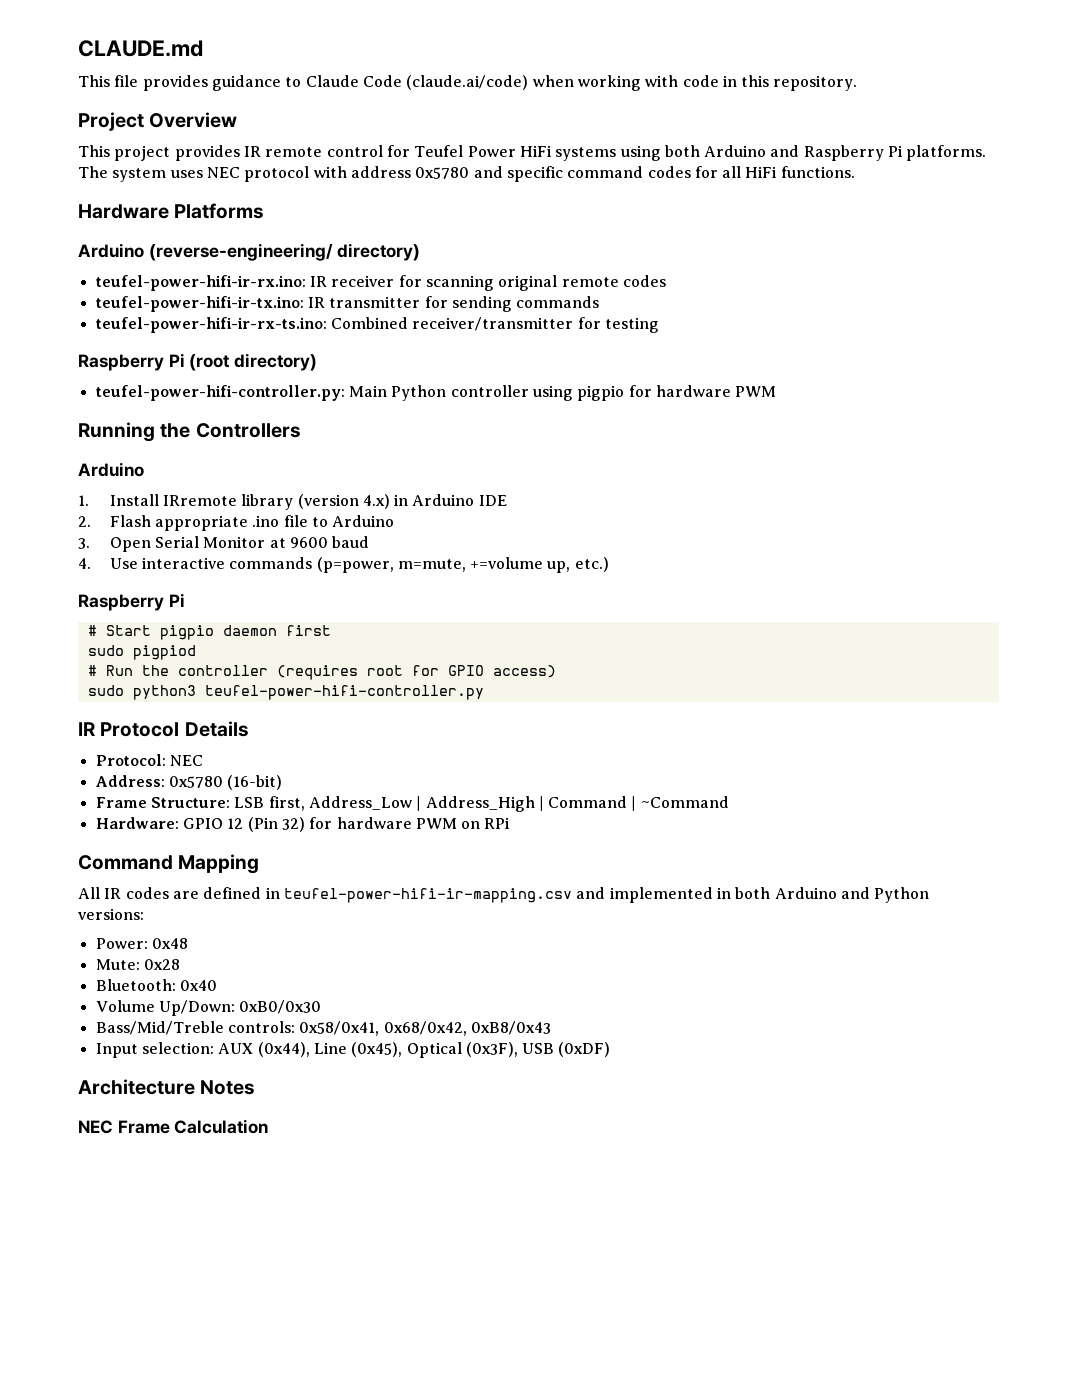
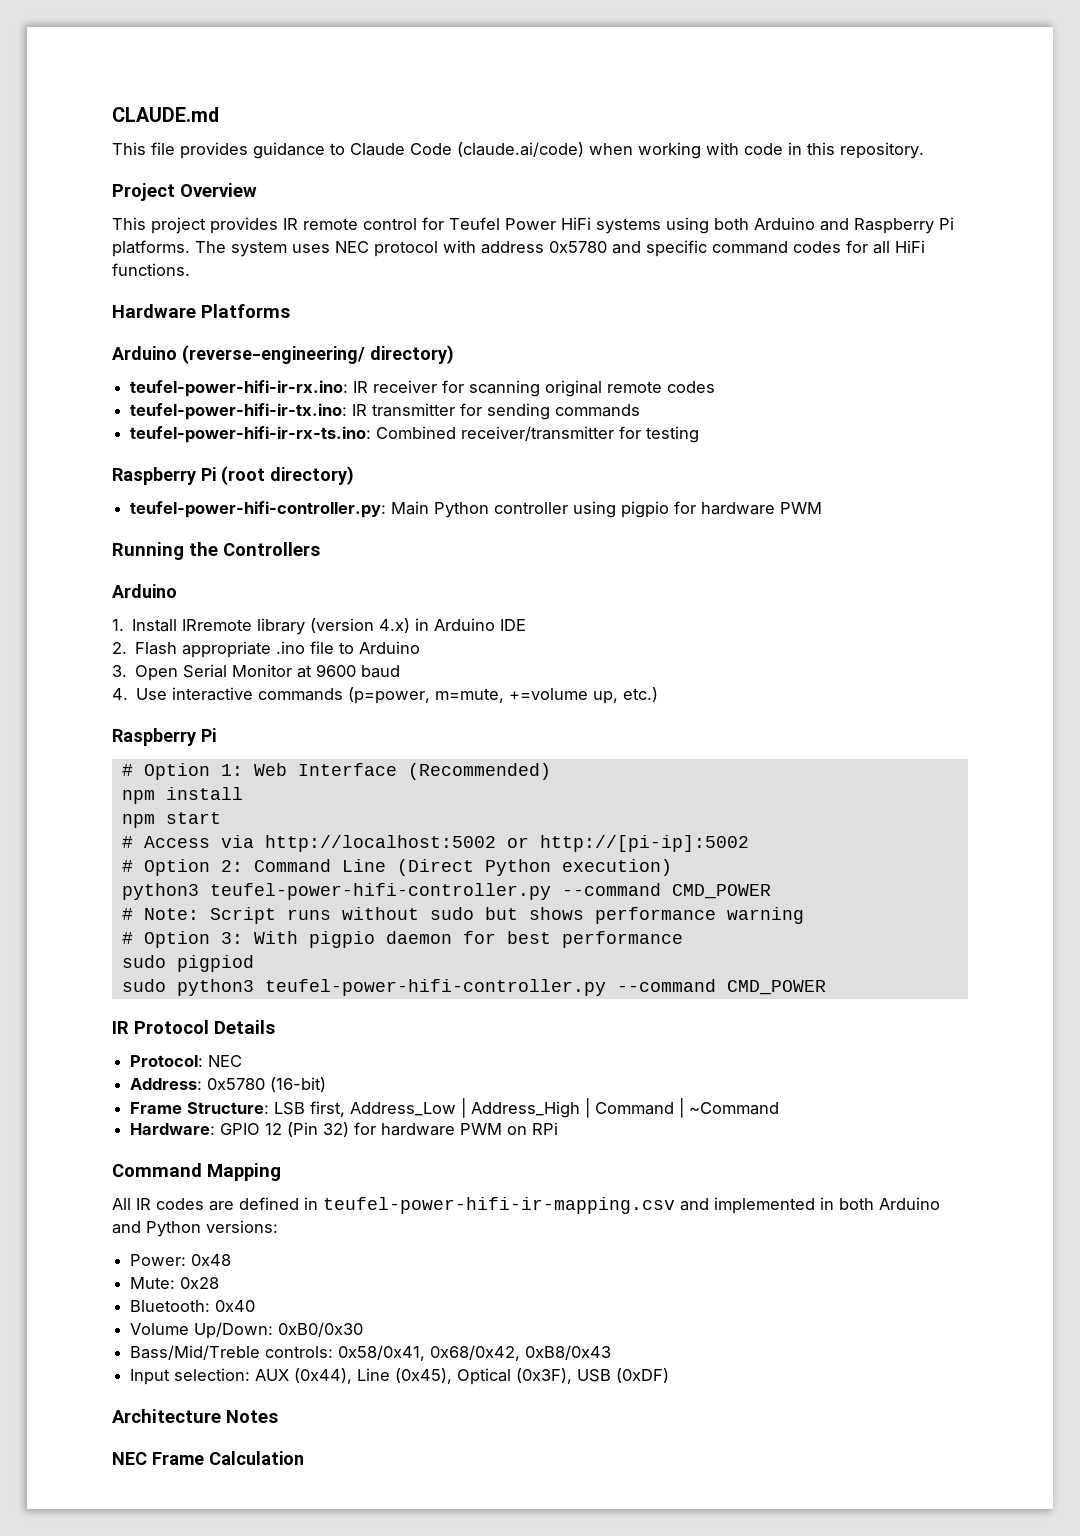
- # Start pigpio daemon first
+ # Option 1: Web Interface (Recommended)
+ npm install
+ npm start
+ # Access via http://localhost:5002 or http://[pi-ip]:5002
+ # Option 2: Command Line (Direct Python execution)
+ python3 teufel-power-hifi-controller.py --command CMD_POWER
+ # Note: Script runs without sudo but shows performance warning
+ # Option 3: With pigpio daemon for best performance
  sudo pigpiod
- # Run the controller (requires root for GPIO access)
- sudo python3 teufel-power-hifi-controller.py
+ sudo python3 teufel-power-hifi-controller.py --command CMD_POWER

